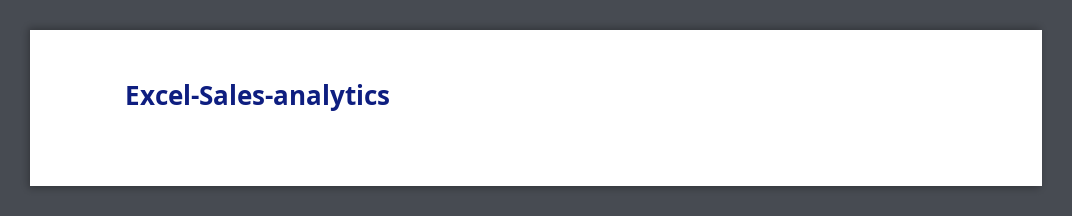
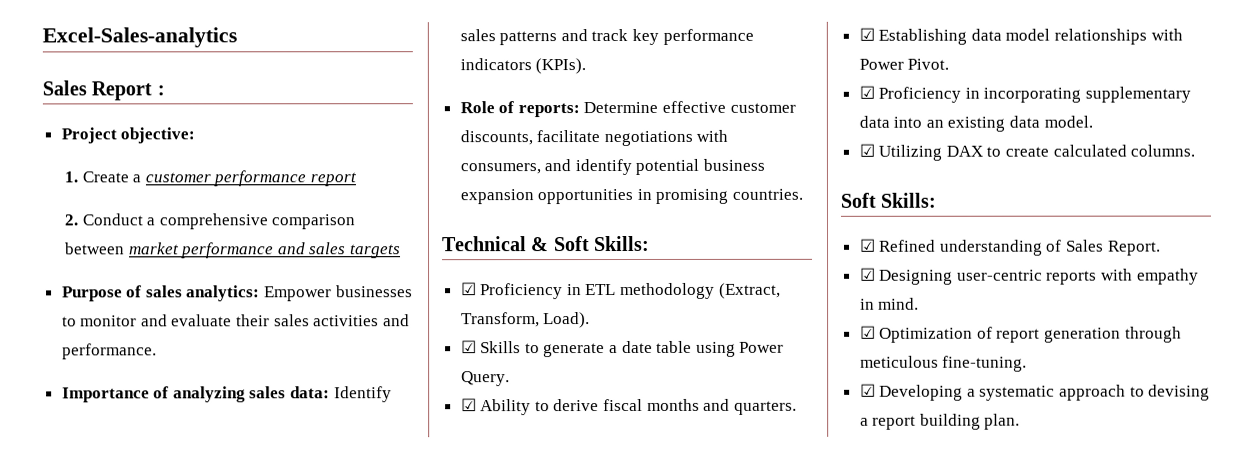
+ Sales Report :
+ Project objective:
+ 1. Create a customer performance report
+ 2. Conduct a comprehensive comparison between market performance and sales targets
+ Purpose of sales analytics: Empower businesses to monitor and evaluate their sales activities and performance.
+ Importance of analyzing sales data: Identify sales patterns and track key performance indicators (KPIs).
+ Role of reports: Determine effective customer discounts, facilitate negotiations with consumers, and identify potential business expansion opportunities in promising countries.
+ Technical & Soft Skills:
+ ☑ Proficiency in ETL methodology (Extract, Transform, Load).
+ ☑ Skills to generate a date table using Power Query.
+ ☑ Ability to derive fiscal months and quarters.
+ ☑ Establishing data model relationships with Power Pivot.
+ ☑ Proficiency in incorporating supplementary data into an existing data model.
+ ☑ Utilizing DAX to create calculated columns.
+ Soft Skills:
+ ☑ Refined understanding of Sales Report.
+ ☑ Designing user-centric reports with empathy in mind.
+ ☑ Optimization of report generation through meticulous fine-tuning.
+ ☑ Developing a systematic approach to devising a report building plan.

